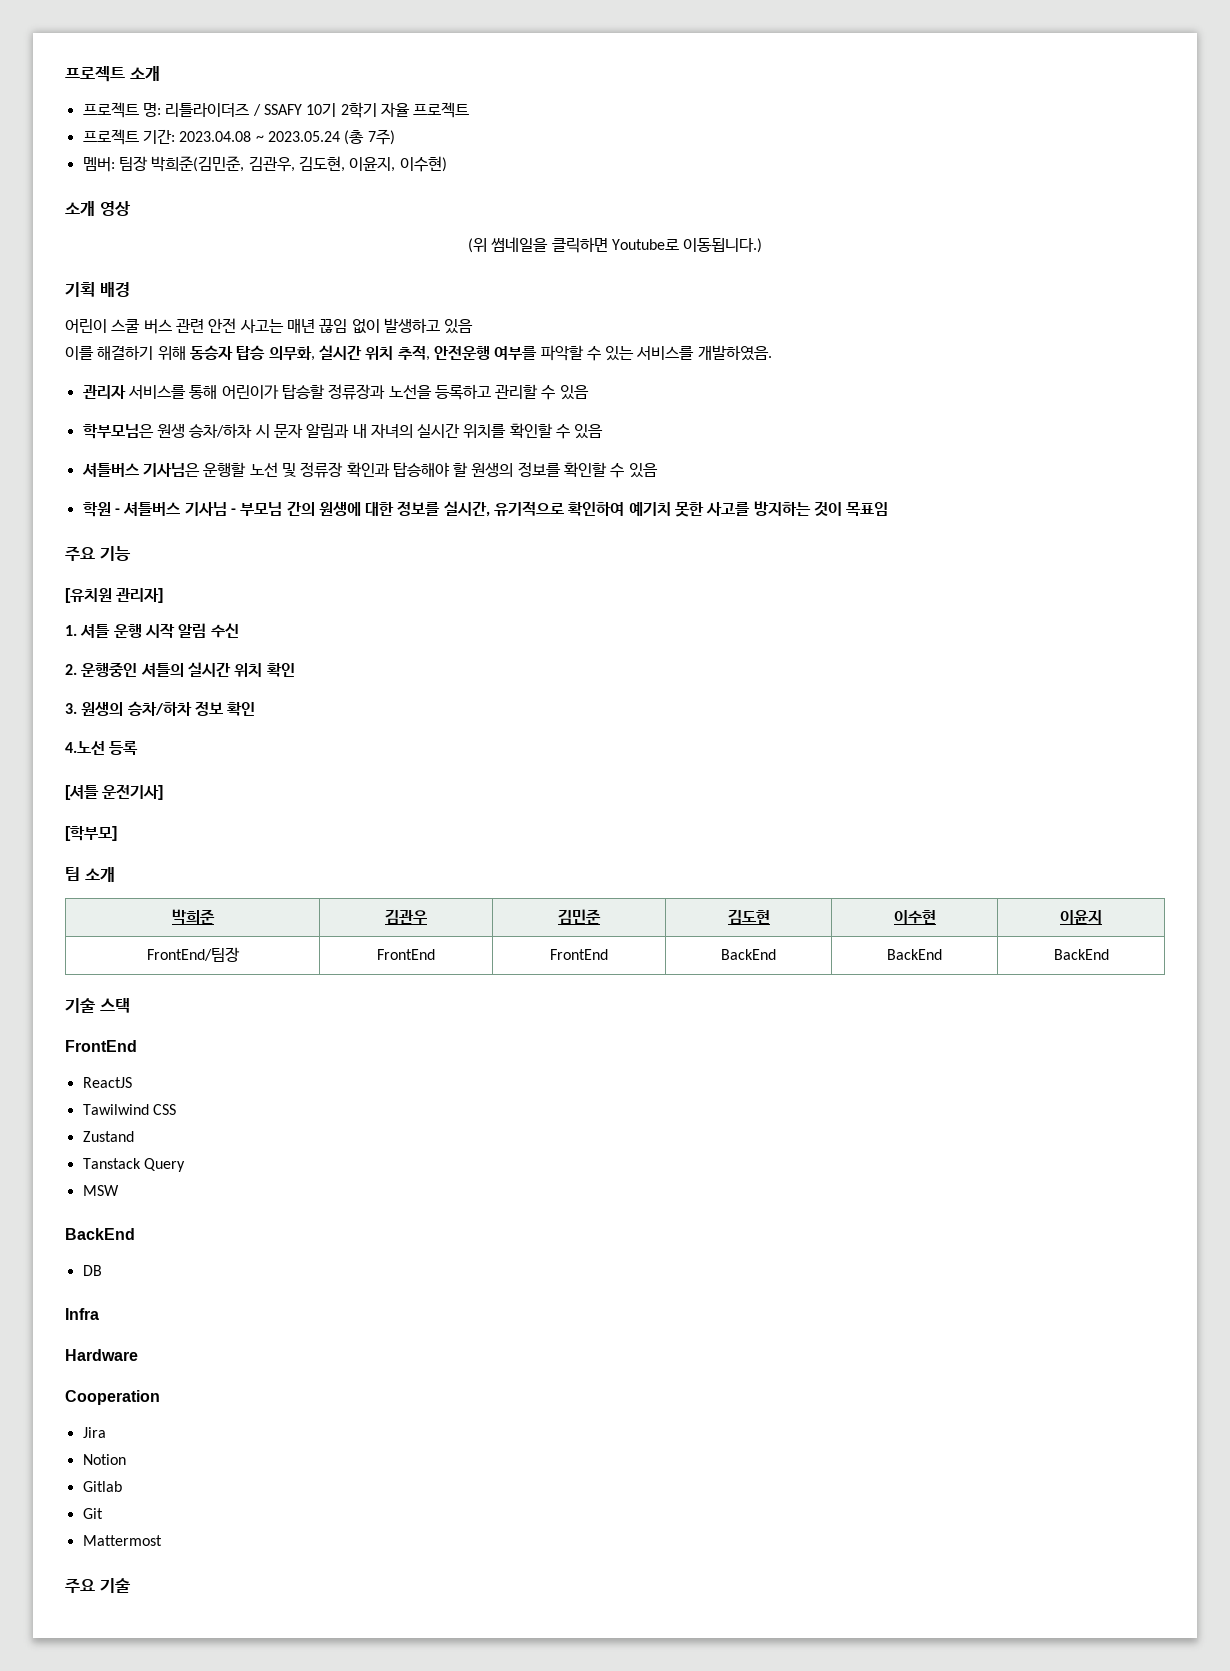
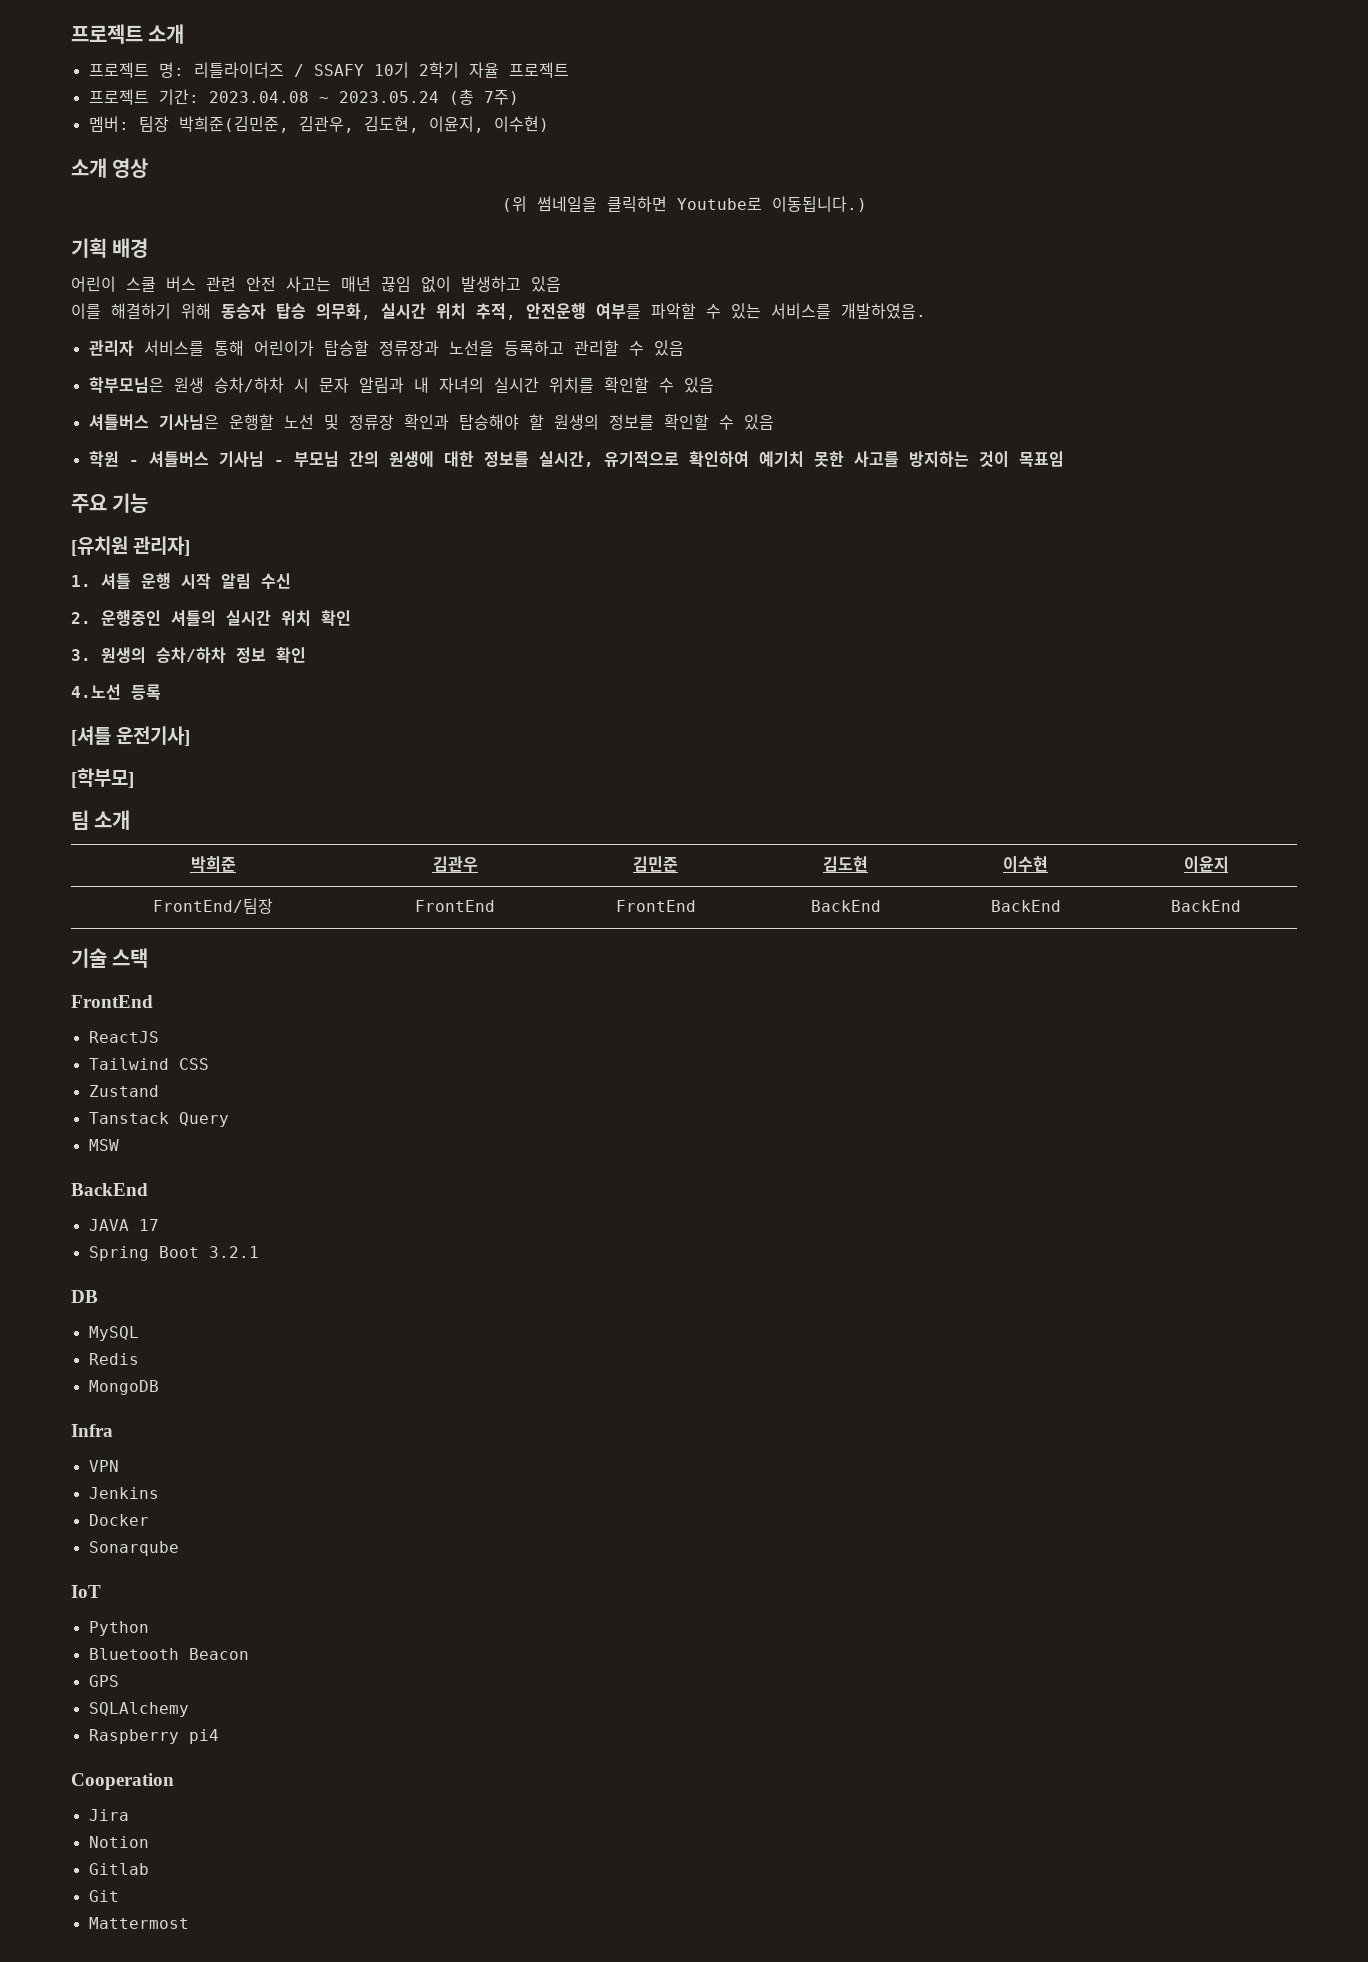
- Tawilwind CSS
+ Tailwind CSS
+ JAVA 17
+ Spring Boot 3.2.1
  DB
+ MySQL
+ Redis
+ MongoDB
  Infra
- Hardware
+ VPN
+ Jenkins
+ Docker
+ Sonarqube
+ IoT
+ Python
+ Bluetooth Beacon
+ GPS
+ SQLAlchemy
+ Raspberry pi4
- 주요 기술

